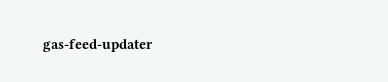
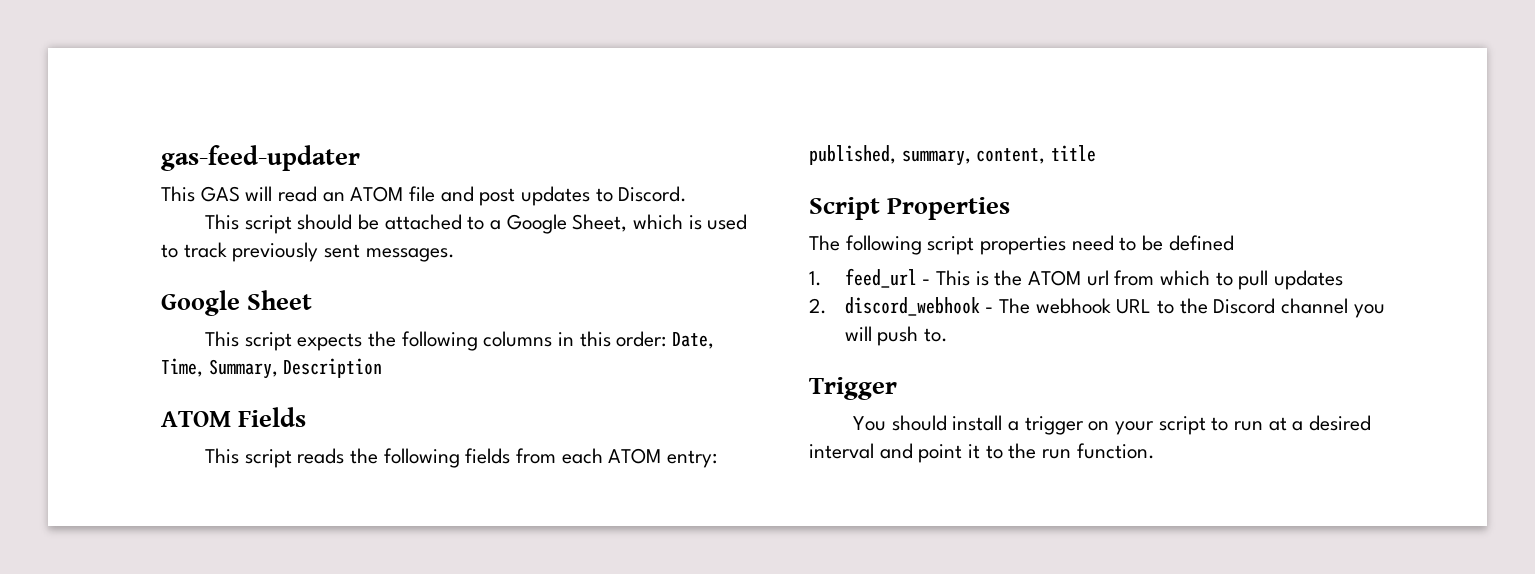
+ This GAS will read an ATOM file and post updates to Discord.
+ This script should be attached to a Google Sheet, which is used to track previously sent messages.
+ Google Sheet
+ This script expects the following columns in this order: Date, Time, Summary, Description
+ ATOM Fields
+ This script reads the following fields from each ATOM entry: published, summary, content, title
+ Script Properties
+ The following script properties need to be defined
+ 1. feed_url - This is the ATOM url from which to pull updates
+ 2. discord_webhook - The webhook URL to the Discord channel you will push to.
+ Trigger
+ You should install a trigger on your script to run at a desired interval and point it to the run function.

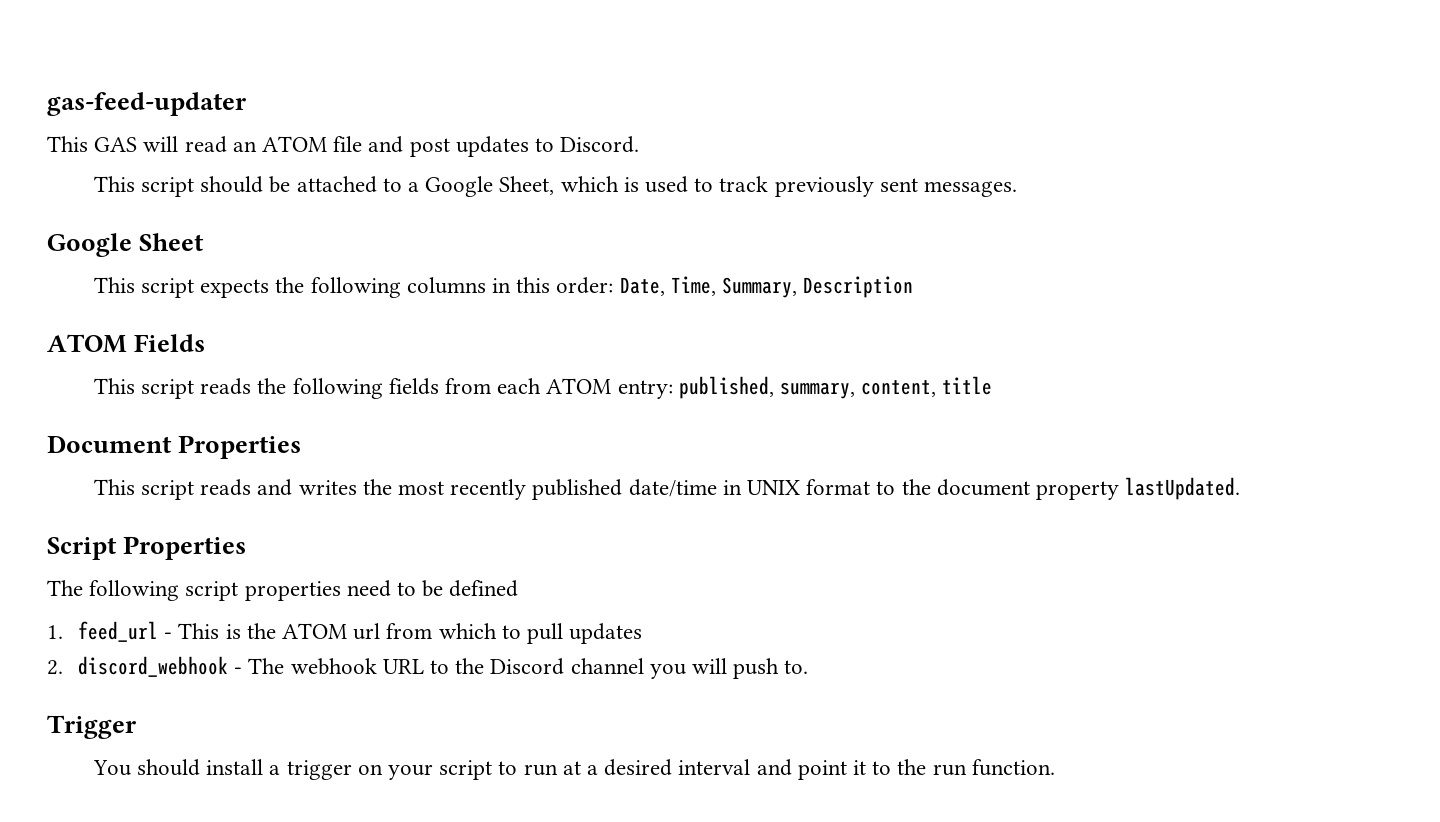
+ Document Properties
+ This script reads and writes the most recently published date/time in UNIX format to the document property lastUpdated.

